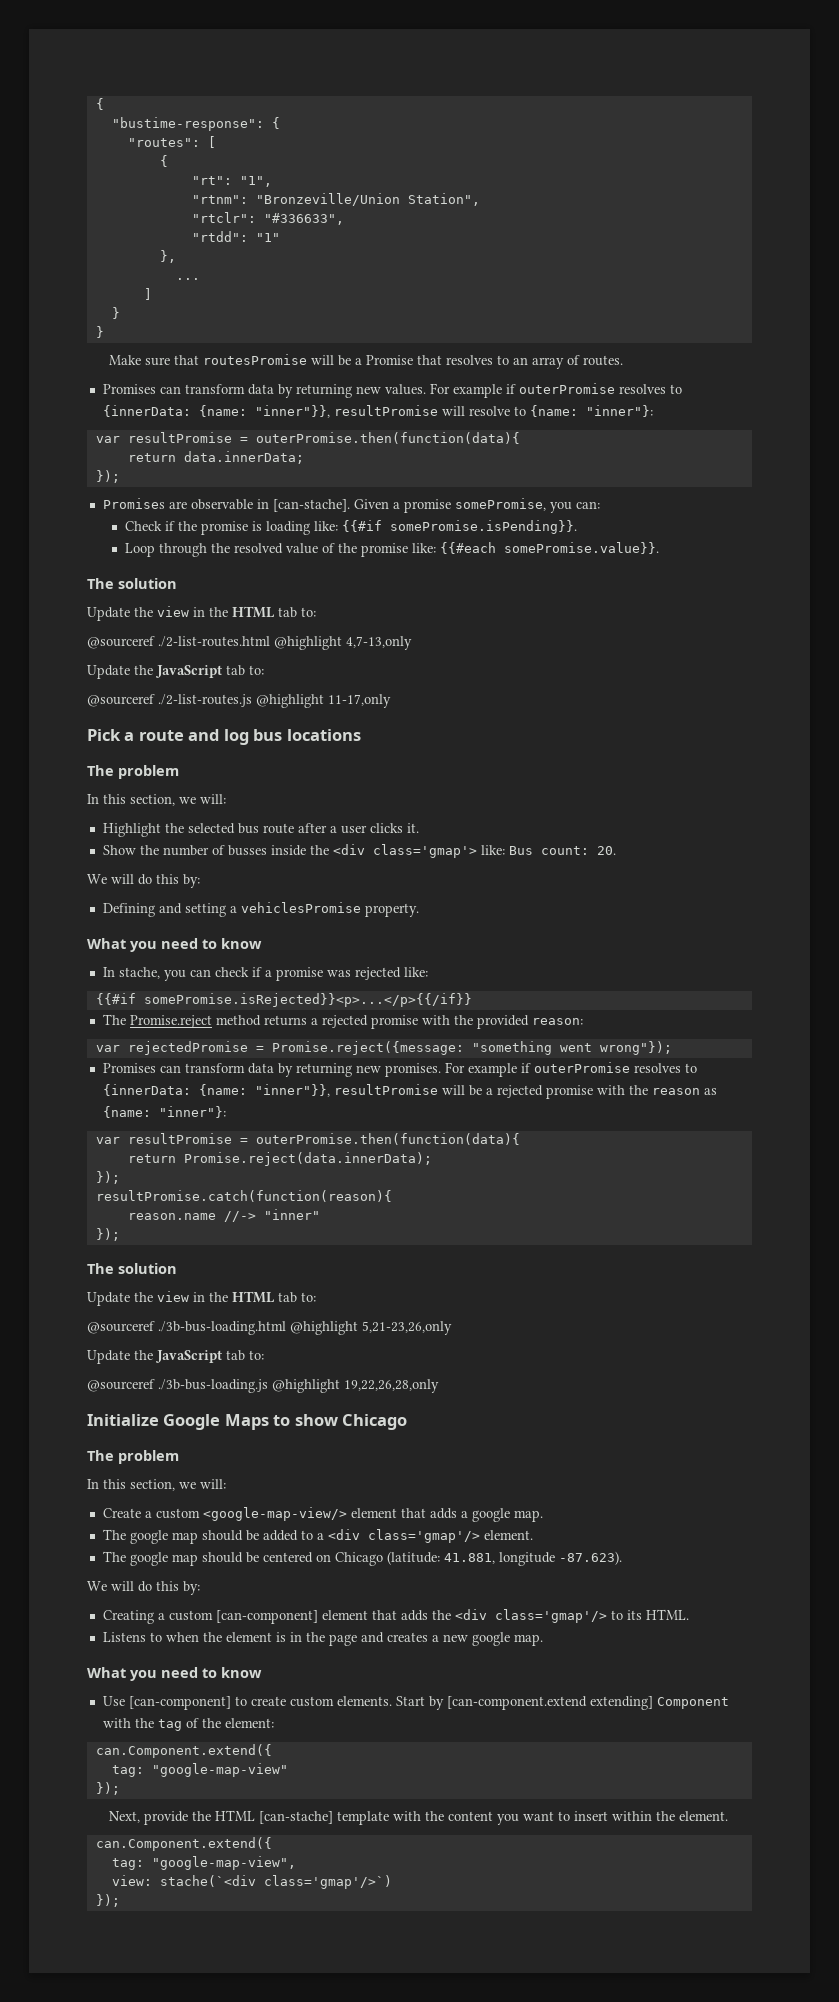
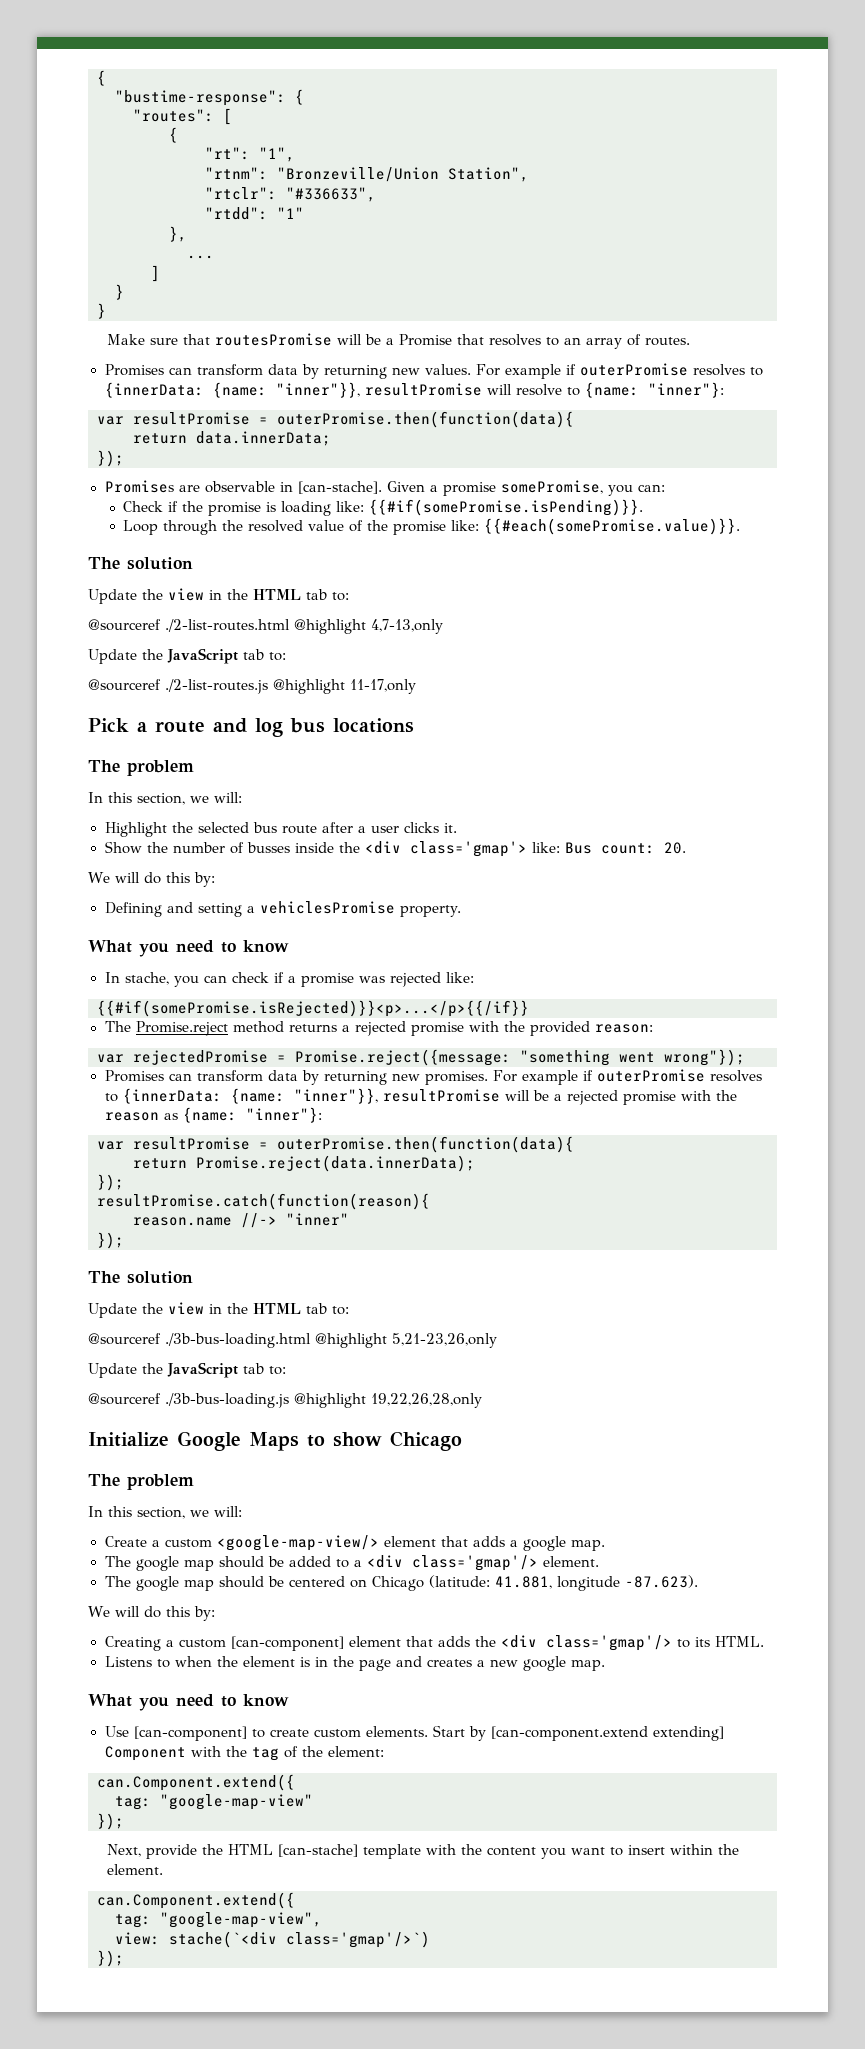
- Check if the promise is loading like: {{#if somePromise.isPending}}.
+ Check if the promise is loading like: {{#if(somePromise.isPending)}}.
- Loop through the resolved value of the promise like: {{#each somePromise.value}}.
+ Loop through the resolved value of the promise like: {{#each(somePromise.value)}}.
- {{#if somePromise.isRejected}}<p>...</p>{{/if}}
+ {{#if(somePromise.isRejected)}}<p>...</p>{{/if}}

